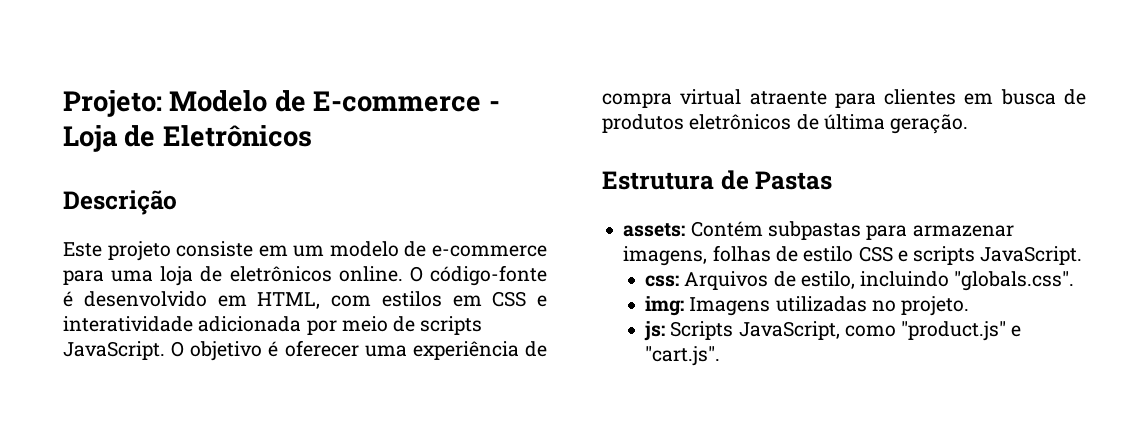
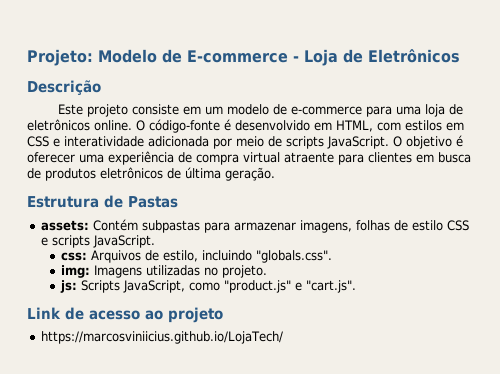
+ Link de acesso ao projeto
+ https://marcosviniicius.github.io/LojaTech/

